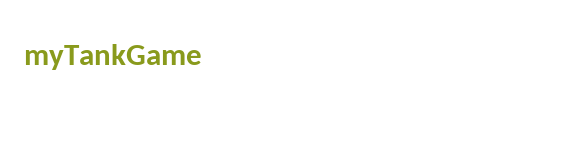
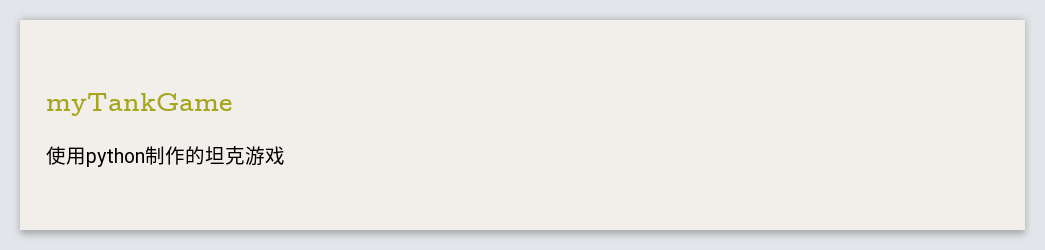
+ 使用python制作的坦克游戏

